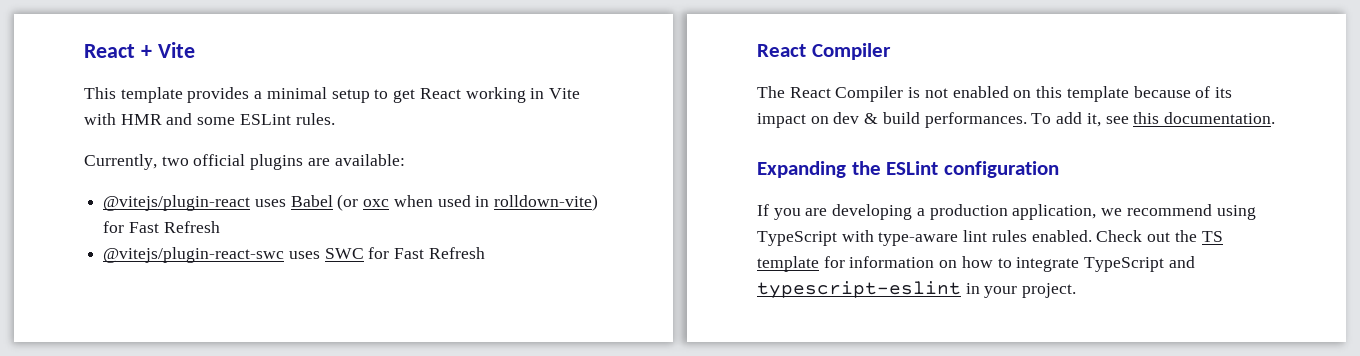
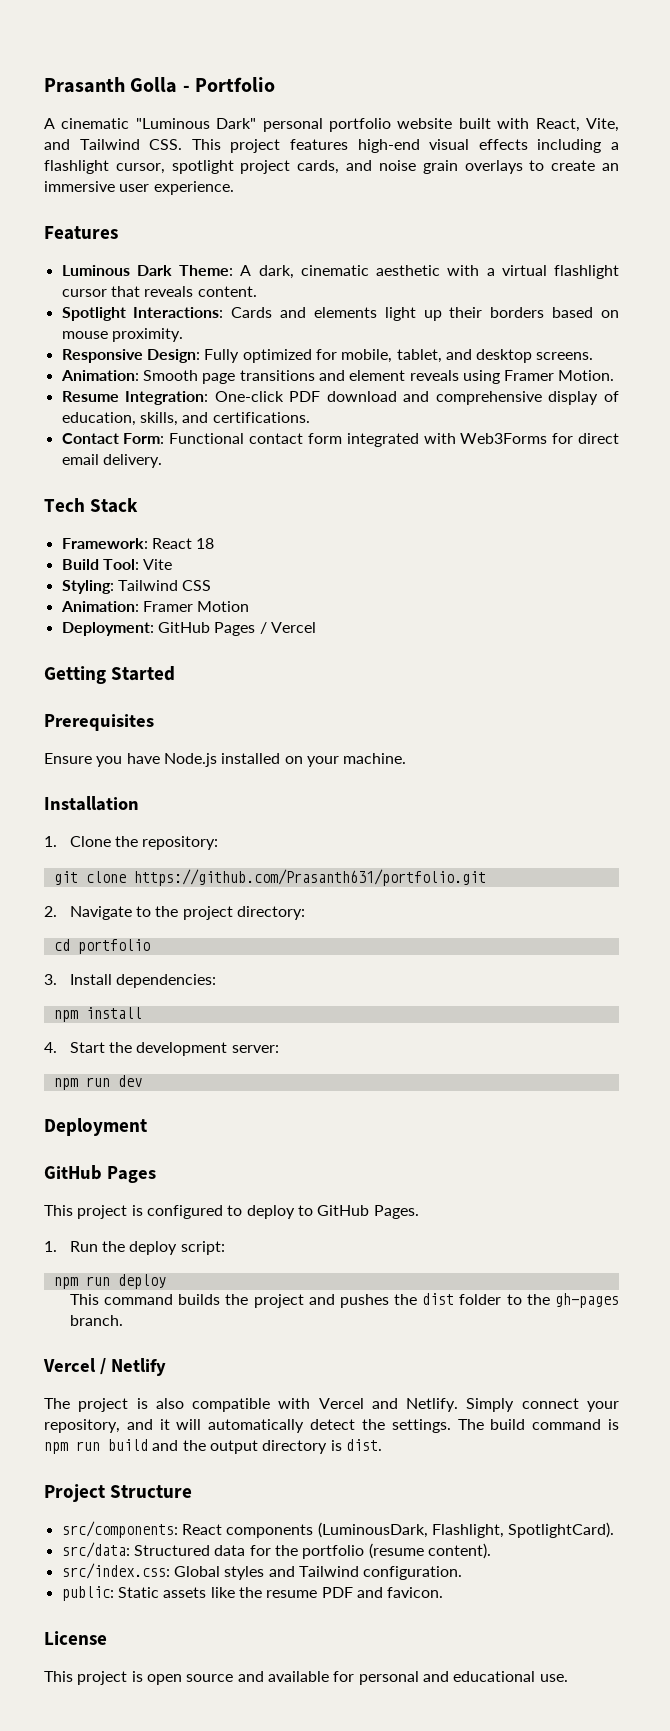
- React + Vite
- This template provides a minimal setup to get React working in Vite with HMR and some ESLint rules.
- Currently, two official plugins are available:
- @vitejs/plugin-react uses Babel (or oxc when used in rolldown-vite) for Fast Refresh
- @vitejs/plugin-react-swc uses SWC for Fast Refresh
- React Compiler
- The React Compiler is not enabled on this template because of its impact on dev & build performances. To add it, see this documentation.
- Expanding the ESLint configuration
- If you are developing a production application, we recommend using TypeScript with type-aware lint rules enabled. Check out the TS template for information on how to integrate TypeScript and typescript-eslint in your project.
+ Prasanth Golla - Portfolio
+ A cinematic "Luminous Dark" personal portfolio website built with React, Vite, and Tailwind CSS. This project features high-end visual effects including a flashlight cursor, spotlight project cards, and noise grain overlays to create an immersive user experience.
+ Features
+ Luminous Dark Theme: A dark, cinematic aesthetic with a virtual flashlight cursor that reveals content.
+ Spotlight Interactions: Cards and elements light up their borders based on mouse proximity.
+ Responsive Design: Fully optimized for mobile, tablet, and desktop screens.
+ Animation: Smooth page transitions and element reveals using Framer Motion.
+ Resume Integration: One-click PDF download and comprehensive display of education, skills, and certifications.
+ Contact Form: Functional contact form integrated with Web3Forms for direct email delivery.
+ Tech Stack
+ Framework: React 18
+ Build Tool: Vite
+ Styling: Tailwind CSS
+ Animation: Framer Motion
+ Deployment: GitHub Pages / Vercel
+ Getting Started
+ Prerequisites
+ Ensure you have Node.js installed on your machine.
+ Installation
+ 1. Clone the repository:
+ git clone https://github.com/Prasanth631/portfolio.git
+ 2. Navigate to the project directory:
+ cd portfolio
+ 3. Install dependencies:
+ npm install
+ 4. Start the development server:
+ npm run dev
+ Deployment
+ GitHub Pages
+ This project is configured to deploy to GitHub Pages.
+ 1. Run the deploy script:
+ npm run deploy
+ This command builds the project and pushes the dist folder to the gh-pages branch.
+ Vercel / Netlify
+ The project is also compatible with Vercel and Netlify. Simply connect your repository, and it will automatically detect the settings. The build command is npm run build and the output directory is dist.
+ Project Structure
+ src/components: React components (LuminousDark, Flashlight, SpotlightCard).
+ src/data: Structured data for the portfolio (resume content).
+ src/index.css: Global styles and Tailwind configuration.
+ public: Static assets like the resume PDF and favicon.
+ License
+ This project is open source and available for personal and educational use.

